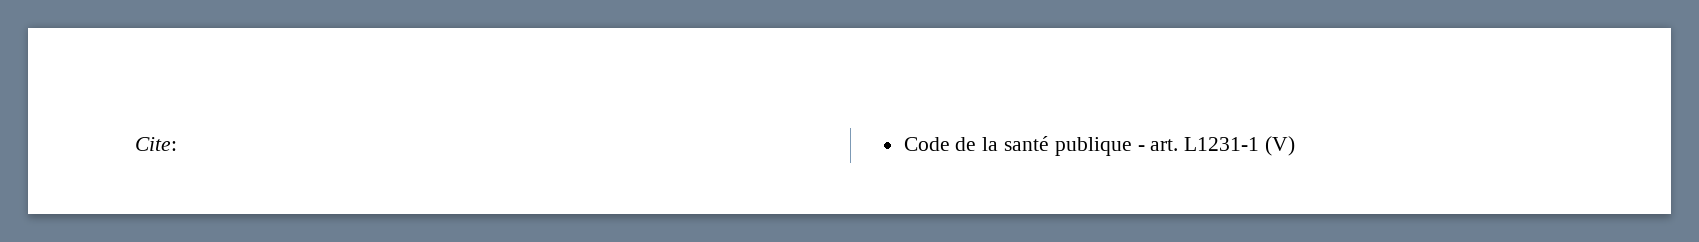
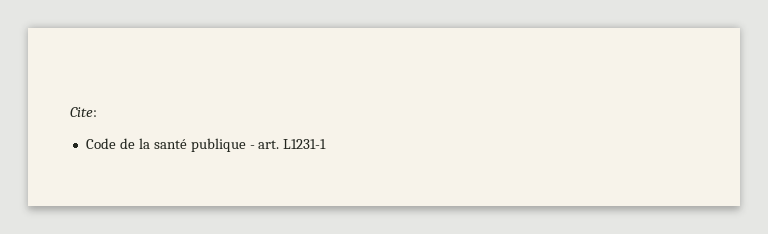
- Code de la santé publique - art. L1231-1 (V)
+ Code de la santé publique - art. L1231-1

